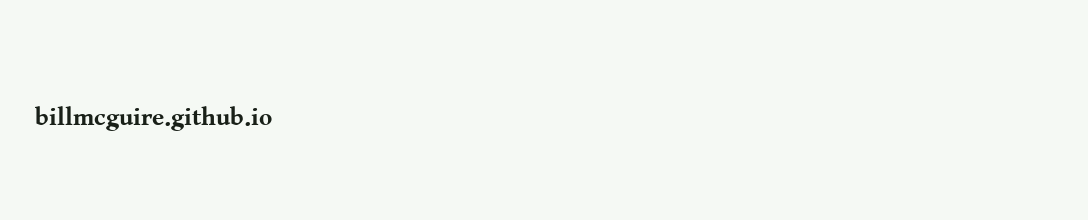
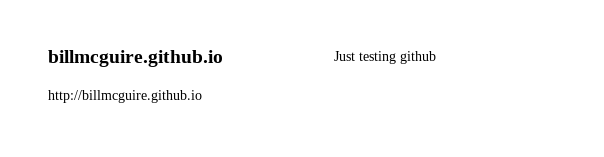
+ http://billmcguire.github.io
+ Just testing github

